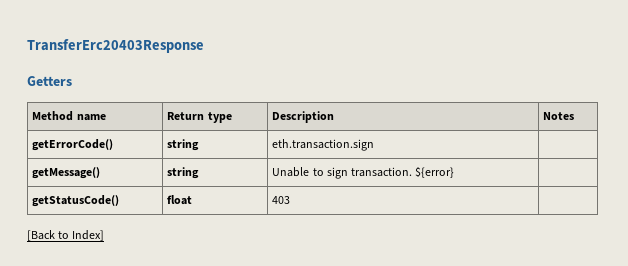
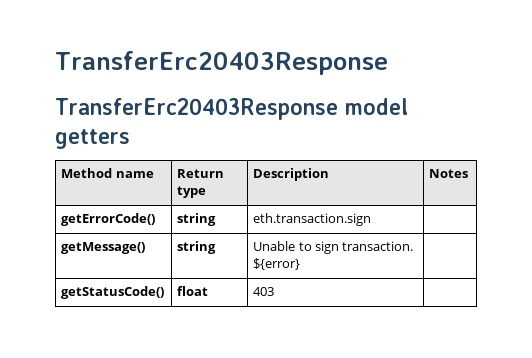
- Getters
+ TransferErc20403Response model getters
- [Back to Index]

